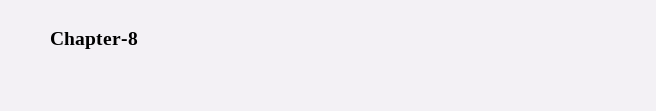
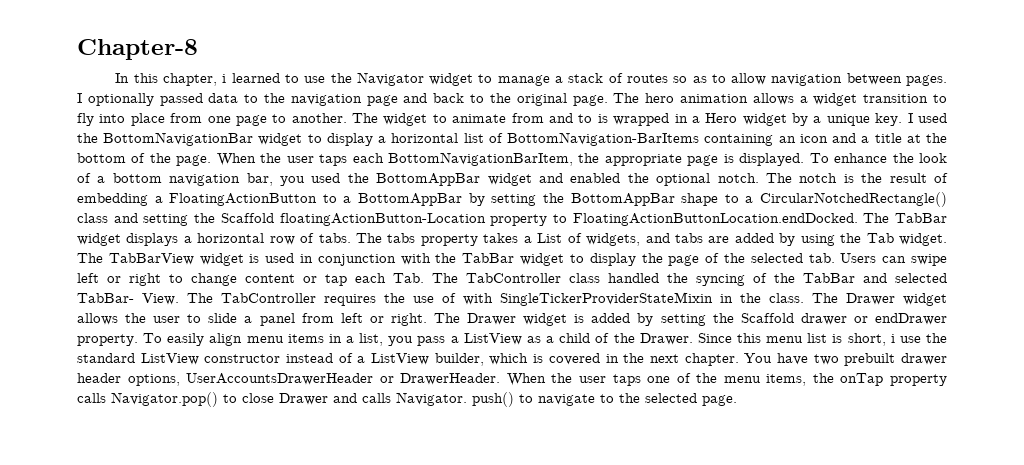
+ In this chapter, i learned to use the Navigator widget to manage a stack of routes so as to allow navigation between pages. I optionally passed data to the navigation page and back to the original page. The hero animation allows a widget transition to fly into place from one page to another. The widget to animate from and to is wrapped in a Hero widget by a unique key. I used the BottomNavigationBar widget to display a horizontal list of BottomNavigation-BarItems containing an icon and a title at the bottom of the page. When the user taps each BottomNavigationBarItem, the appropriate page is displayed. To enhance the look of a bottom navigation bar, you used the BottomAppBar widget and enabled the optional notch. The notch is the result of embedding a FloatingActionButton to a BottomAppBar by setting the BottomAppBar shape to a CircularNotchedRectangle() class and setting the Scaffold floatingActionButton-Location property to FloatingActionButtonLocation.endDocked. The TabBar widget displays a horizontal row of tabs. The tabs property takes a List of widgets, and tabs are added by using the Tab widget. The TabBarView widget is used in conjunction with the TabBar widget to display the page of the selected tab. Users can swipe left or right to change content or tap each Tab. The TabController class handled the syncing of the TabBar and selected TabBar- View. The TabController requires the use of with SingleTickerProviderStateMixin in the class. The Drawer widget allows the user to slide a panel from left or right. The Drawer widget is added by setting the Scaffold drawer or endDrawer property. To easily align menu items in a list, you pass a ListView as a child of the Drawer. Since this menu list is short, i use the standard ListView constructor instead of a ListView builder, which is covered in the next chapter. You have two prebuilt drawer header options, UserAccountsDrawerHeader or DrawerHeader. When the user taps one of the menu items, the onTap property calls Navigator.pop() to close Drawer and calls Navigator. push() to navigate to the selected page.

